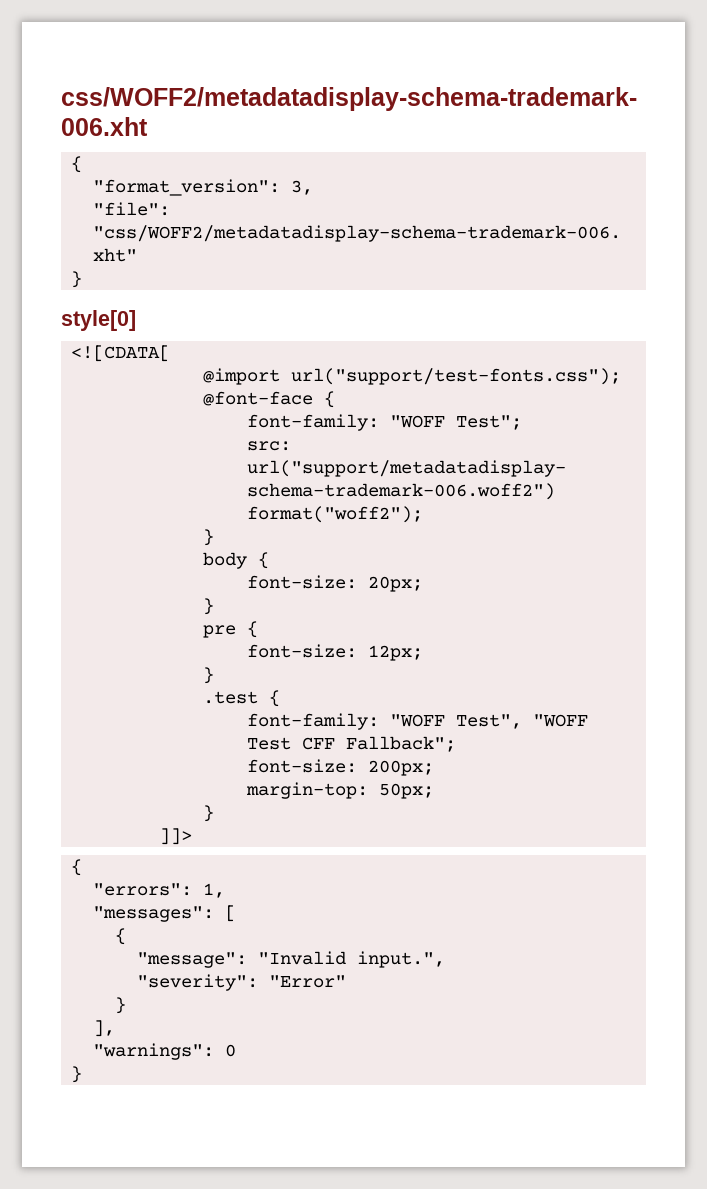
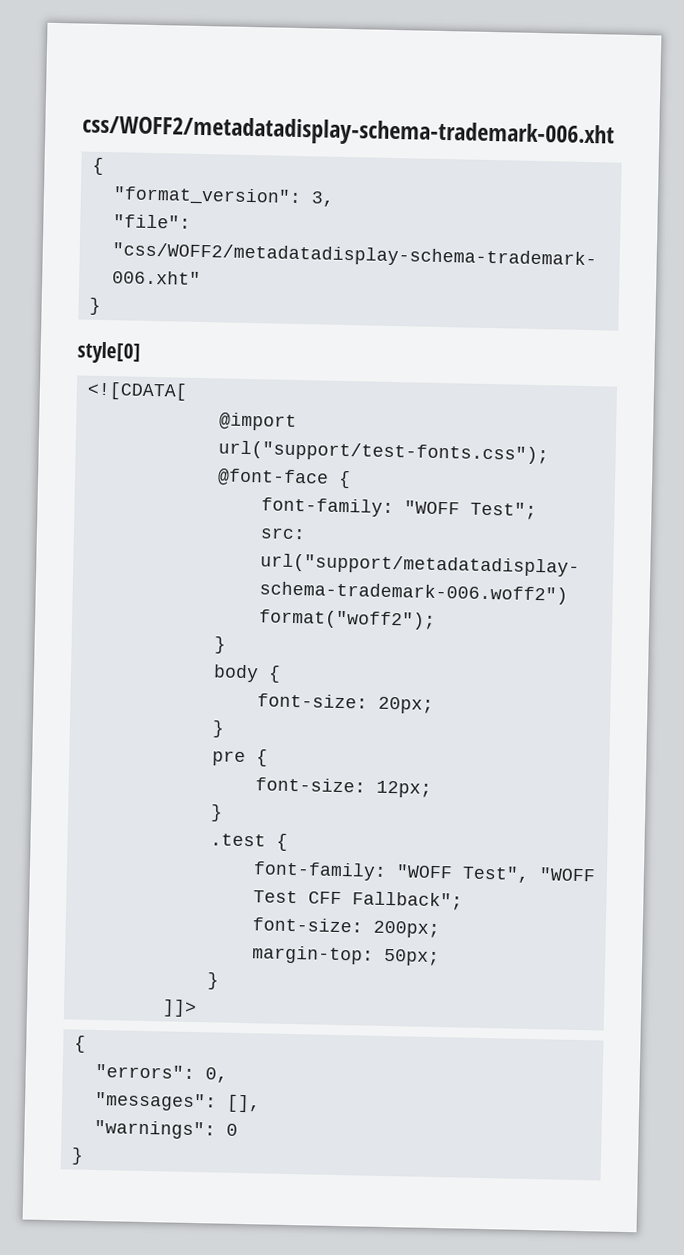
- "errors": 1,
+ "errors": 0,
- "messages": [
- {
- "message": "Invalid input.",
- "severity": "Error"
- }
- ],
+ "messages": [],

